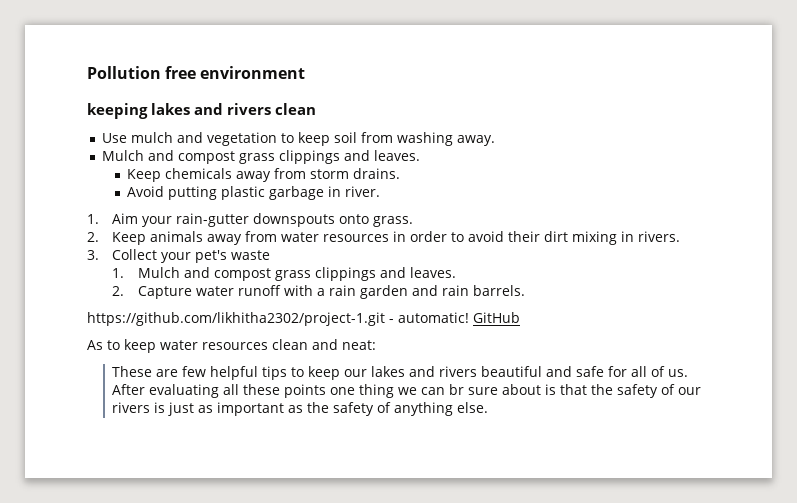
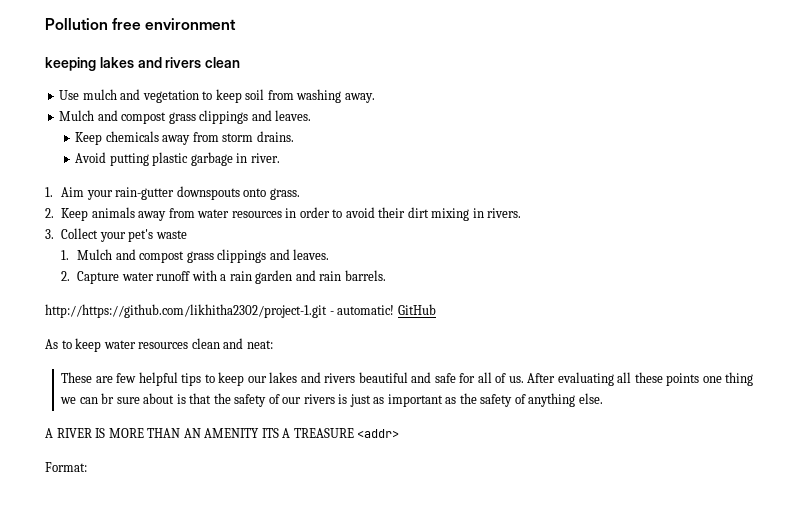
- https://github.com/likhitha2302/project-1.git - automatic!
+ http://https://github.com/likhitha2302/project-1.git - automatic!
+ A RIVER IS MORE THAN AN AMENITY ITS A TREASURE <addr>
+ Format:

